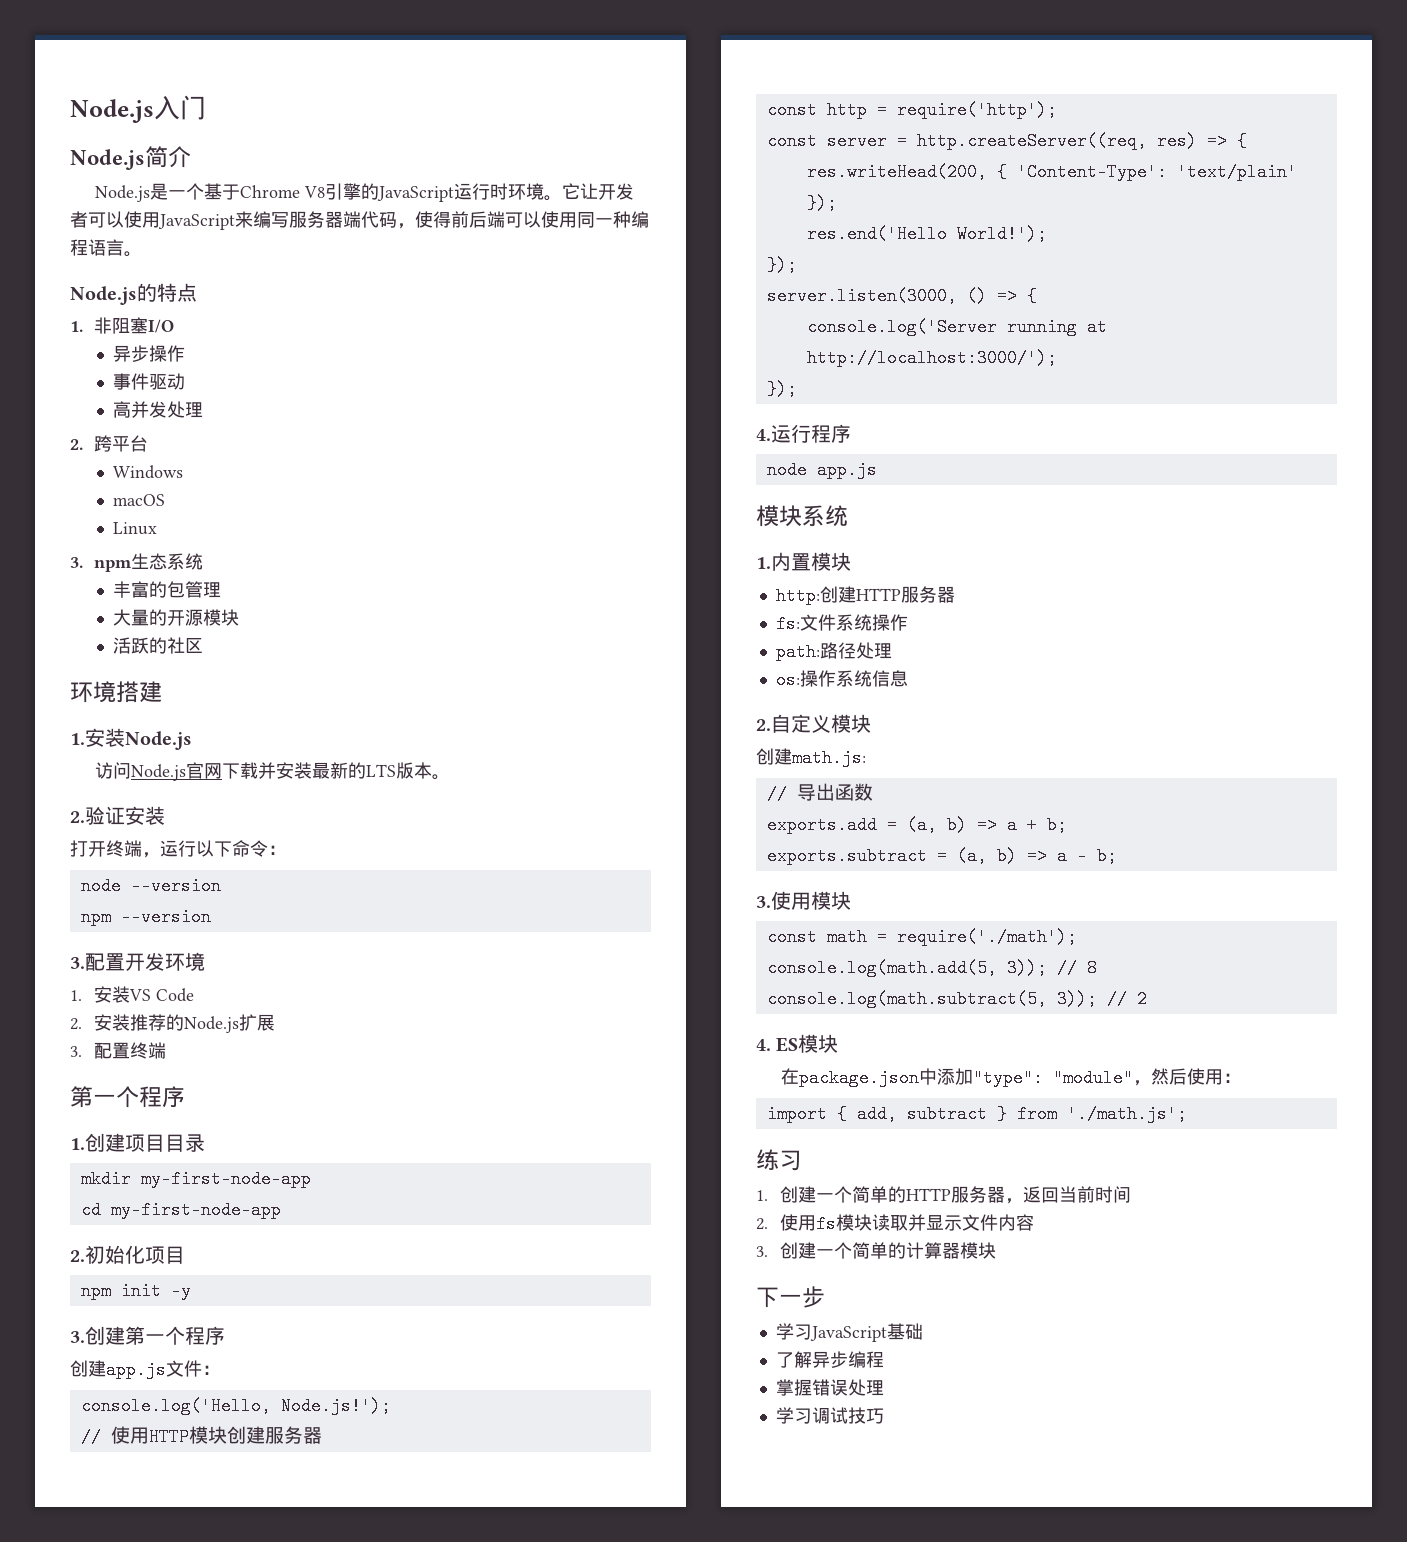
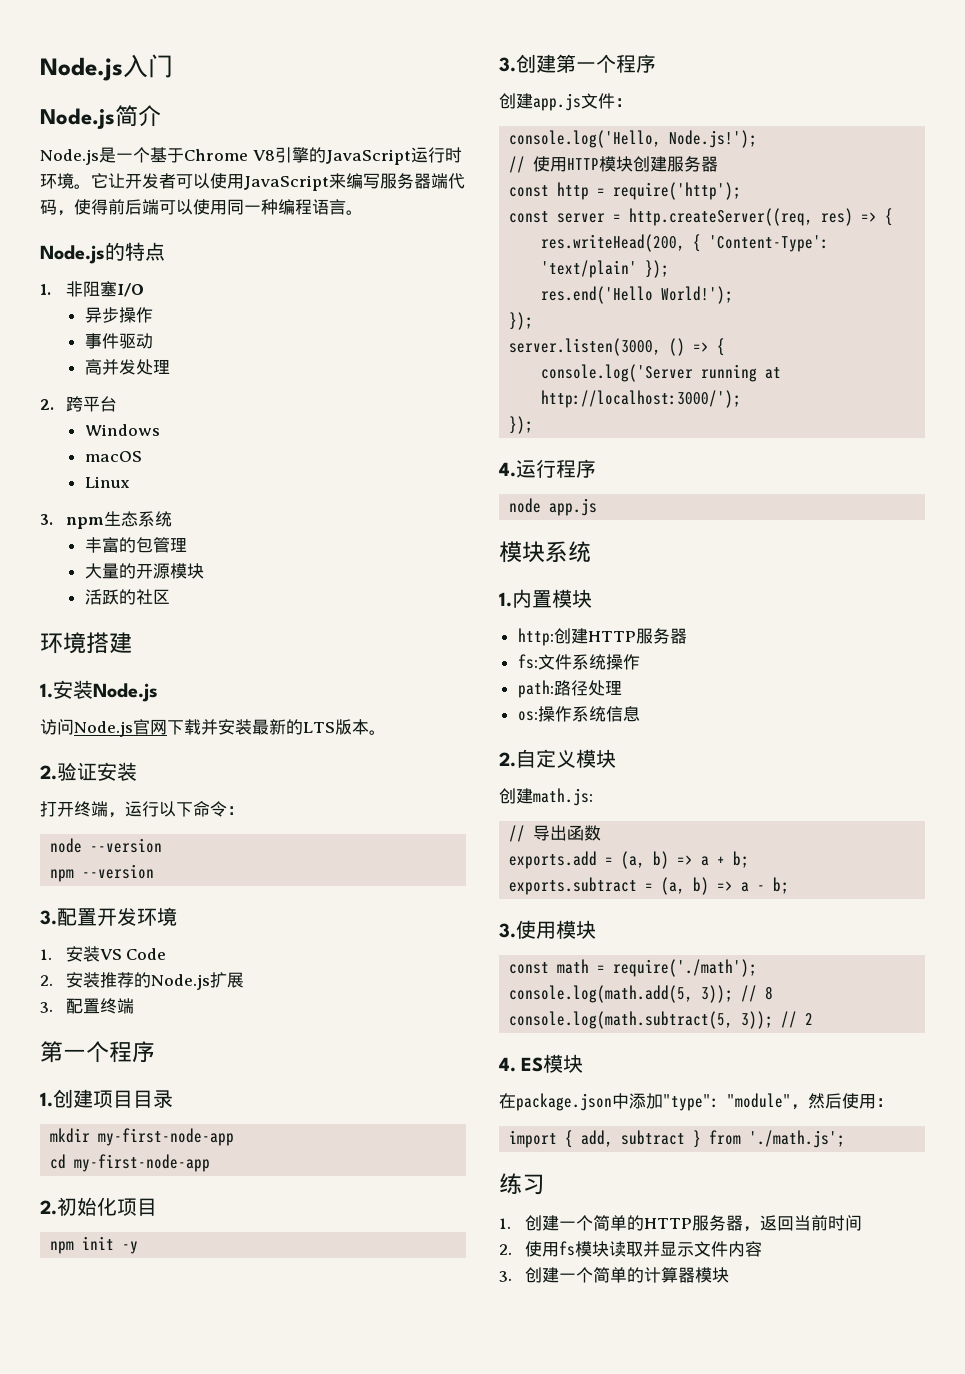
- 下一步
- 学习JavaScript基础
- 了解异步编程
- 掌握错误处理
- 学习调试技巧

